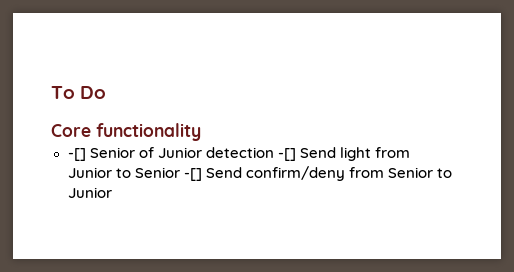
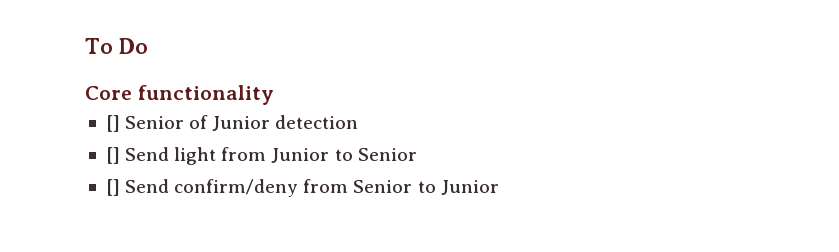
- -[] Senior of Junior detection -[] Send light from Junior to Senior -[] Send confirm/deny from Senior to Junior
+ [] Senior of Junior detection
+ [] Send light from Junior to Senior
+ [] Send confirm/deny from Senior to Junior

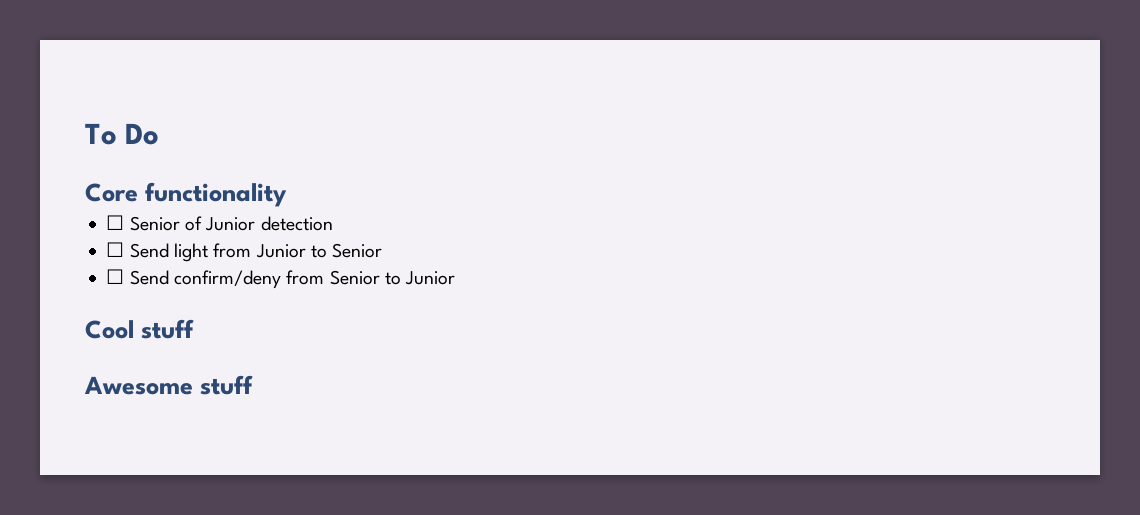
- [] Senior of Junior detection
+ ☐ Senior of Junior detection
- [] Send light from Junior to Senior
+ ☐ Send light from Junior to Senior
- [] Send confirm/deny from Senior to Junior
+ ☐ Send confirm/deny from Senior to Junior
+ Cool stuff
+ Awesome stuff

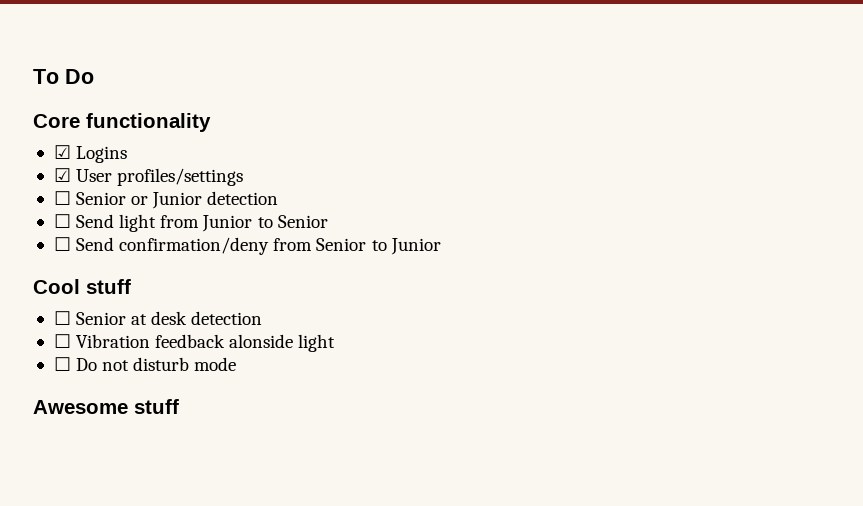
- ☐ Senior of Junior detection
+ ☑ Logins
+ ☑ User profiles/settings
+ ☐ Senior or Junior detection
- ☐ Send confirm/deny from Senior to Junior
+ ☐ Send confirmation/deny from Senior to Junior
+ ☐ Senior at desk detection
+ ☐ Vibration feedback alonside light
+ ☐ Do not disturb mode

